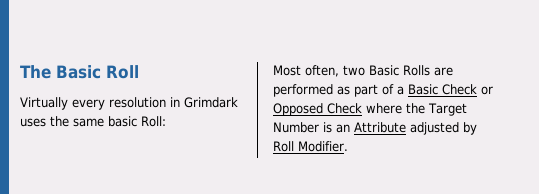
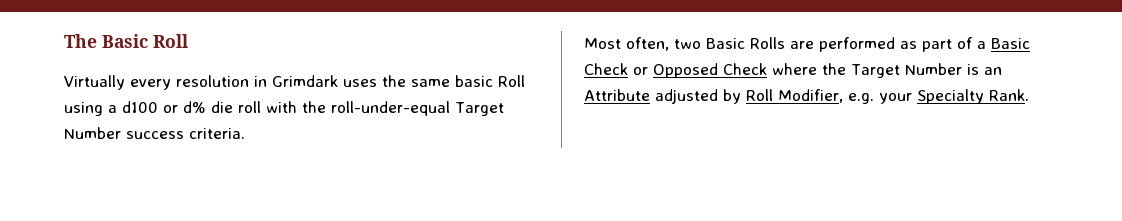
- Virtually every resolution in Grimdark uses the same basic Roll:
+ Virtually every resolution in Grimdark uses the same basic Roll using a d100 or d% die roll with the roll-under-equal Target Number success criteria.
- Most often, two Basic Rolls are performed as part of a Basic Check or Opposed Check where the Target Number is an Attribute adjusted by Roll Modifier.
+ Most often, two Basic Rolls are performed as part of a Basic Check or Opposed Check where the Target Number is an Attribute adjusted by Roll Modifier, e.g. your Specialty Rank.

